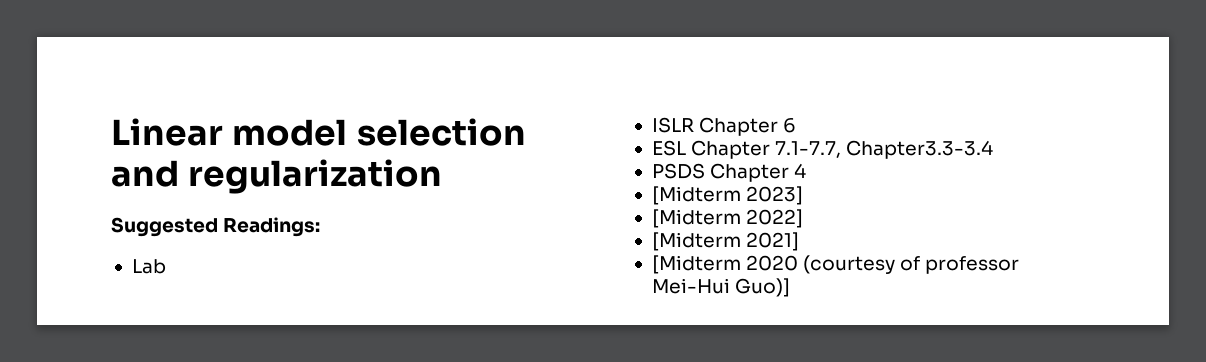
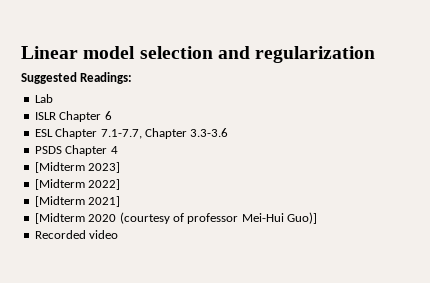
- ESL Chapter 7.1-7.7, Chapter3.3-3.4
+ ESL Chapter 7.1-7.7, Chapter 3.3-3.6
+ Recorded video

